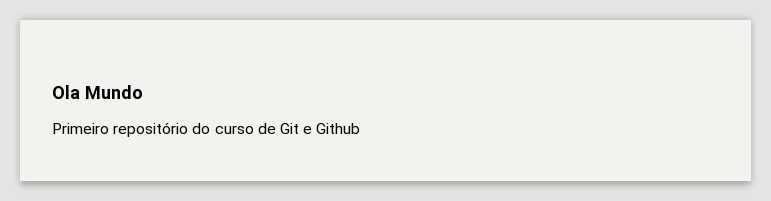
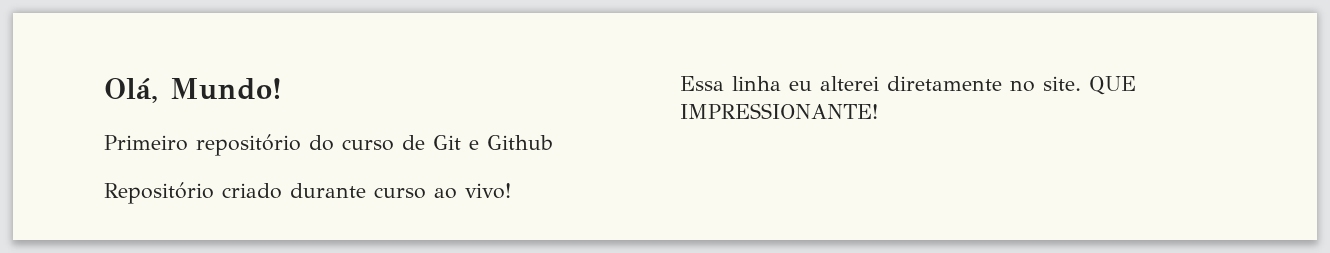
- Ola Mundo
+ Olá, Mundo!
+ Repositório criado durante curso ao vivo!
+ Essa linha eu alterei diretamente no site. QUE IMPRESSIONANTE!

